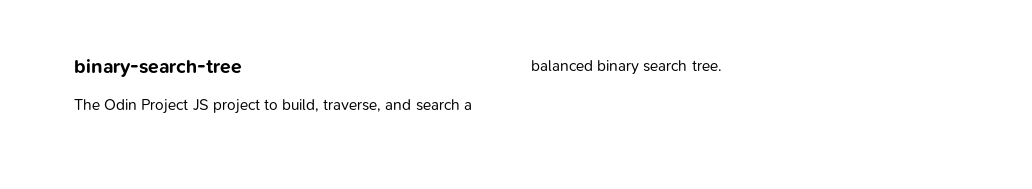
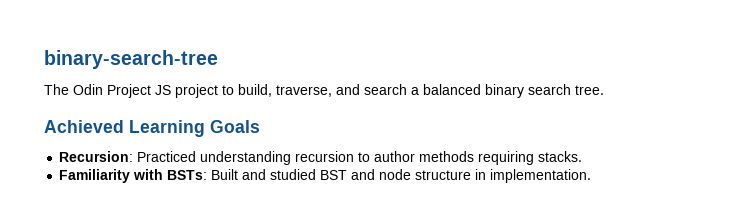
+ Achieved Learning Goals
+ Recursion: Practiced understanding recursion to author methods requiring stacks.
+ Familiarity with BSTs: Built and studied BST and node structure in implementation.

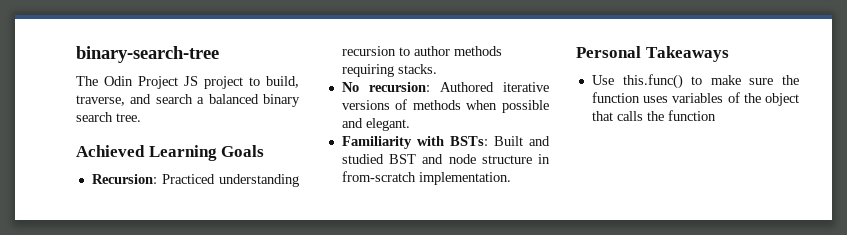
+ No recursion: Authored iterative versions of methods when possible and elegant.
- Familiarity with BSTs: Built and studied BST and node structure in implementation.
+ Familiarity with BSTs: Built and studied BST and node structure in from-scratch implementation.
+ Personal Takeaways
+ Use this.func() to make sure the function uses variables of the object that calls the function

